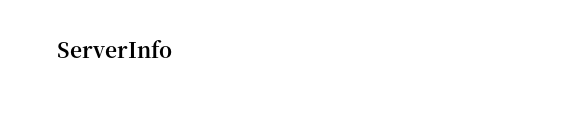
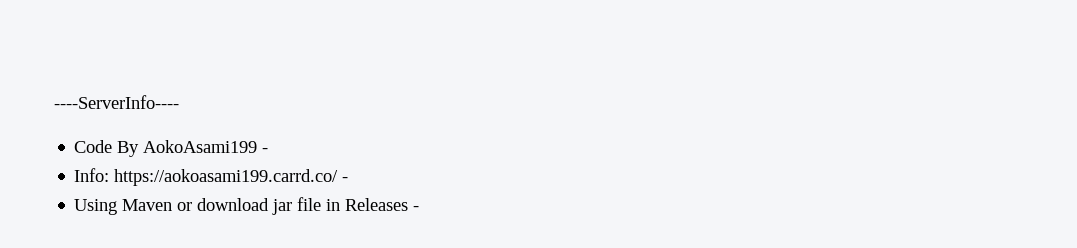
- ServerInfo
+ ----ServerInfo----
+ Code By AokoAsami199 -
+ Info: https://aokoasami199.carrd.co/ -
+ Using Maven or download jar file in Releases -

